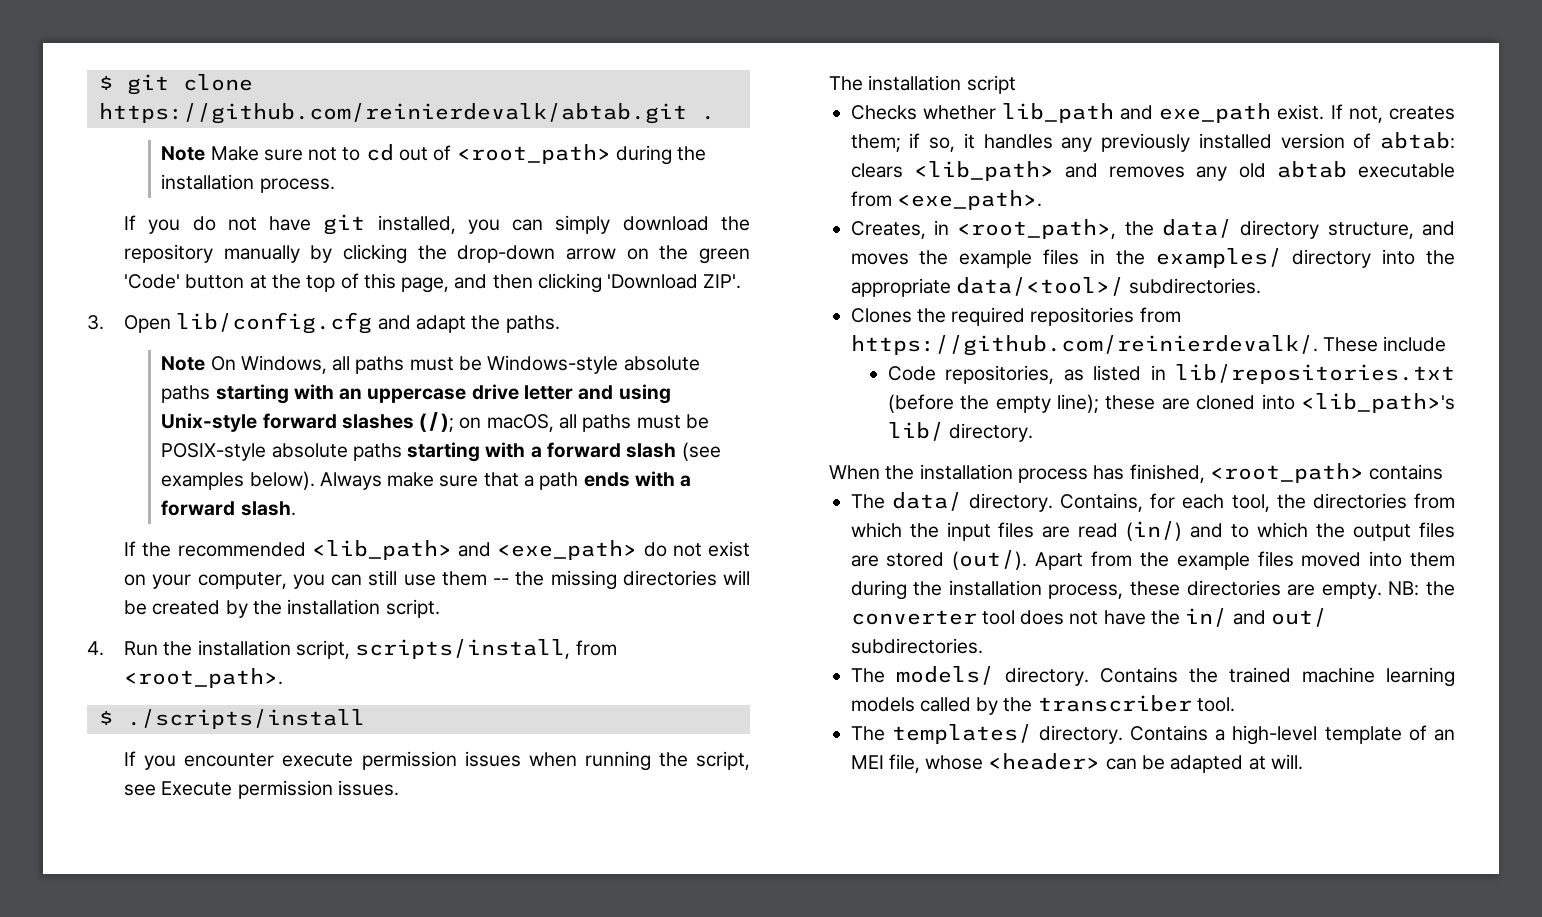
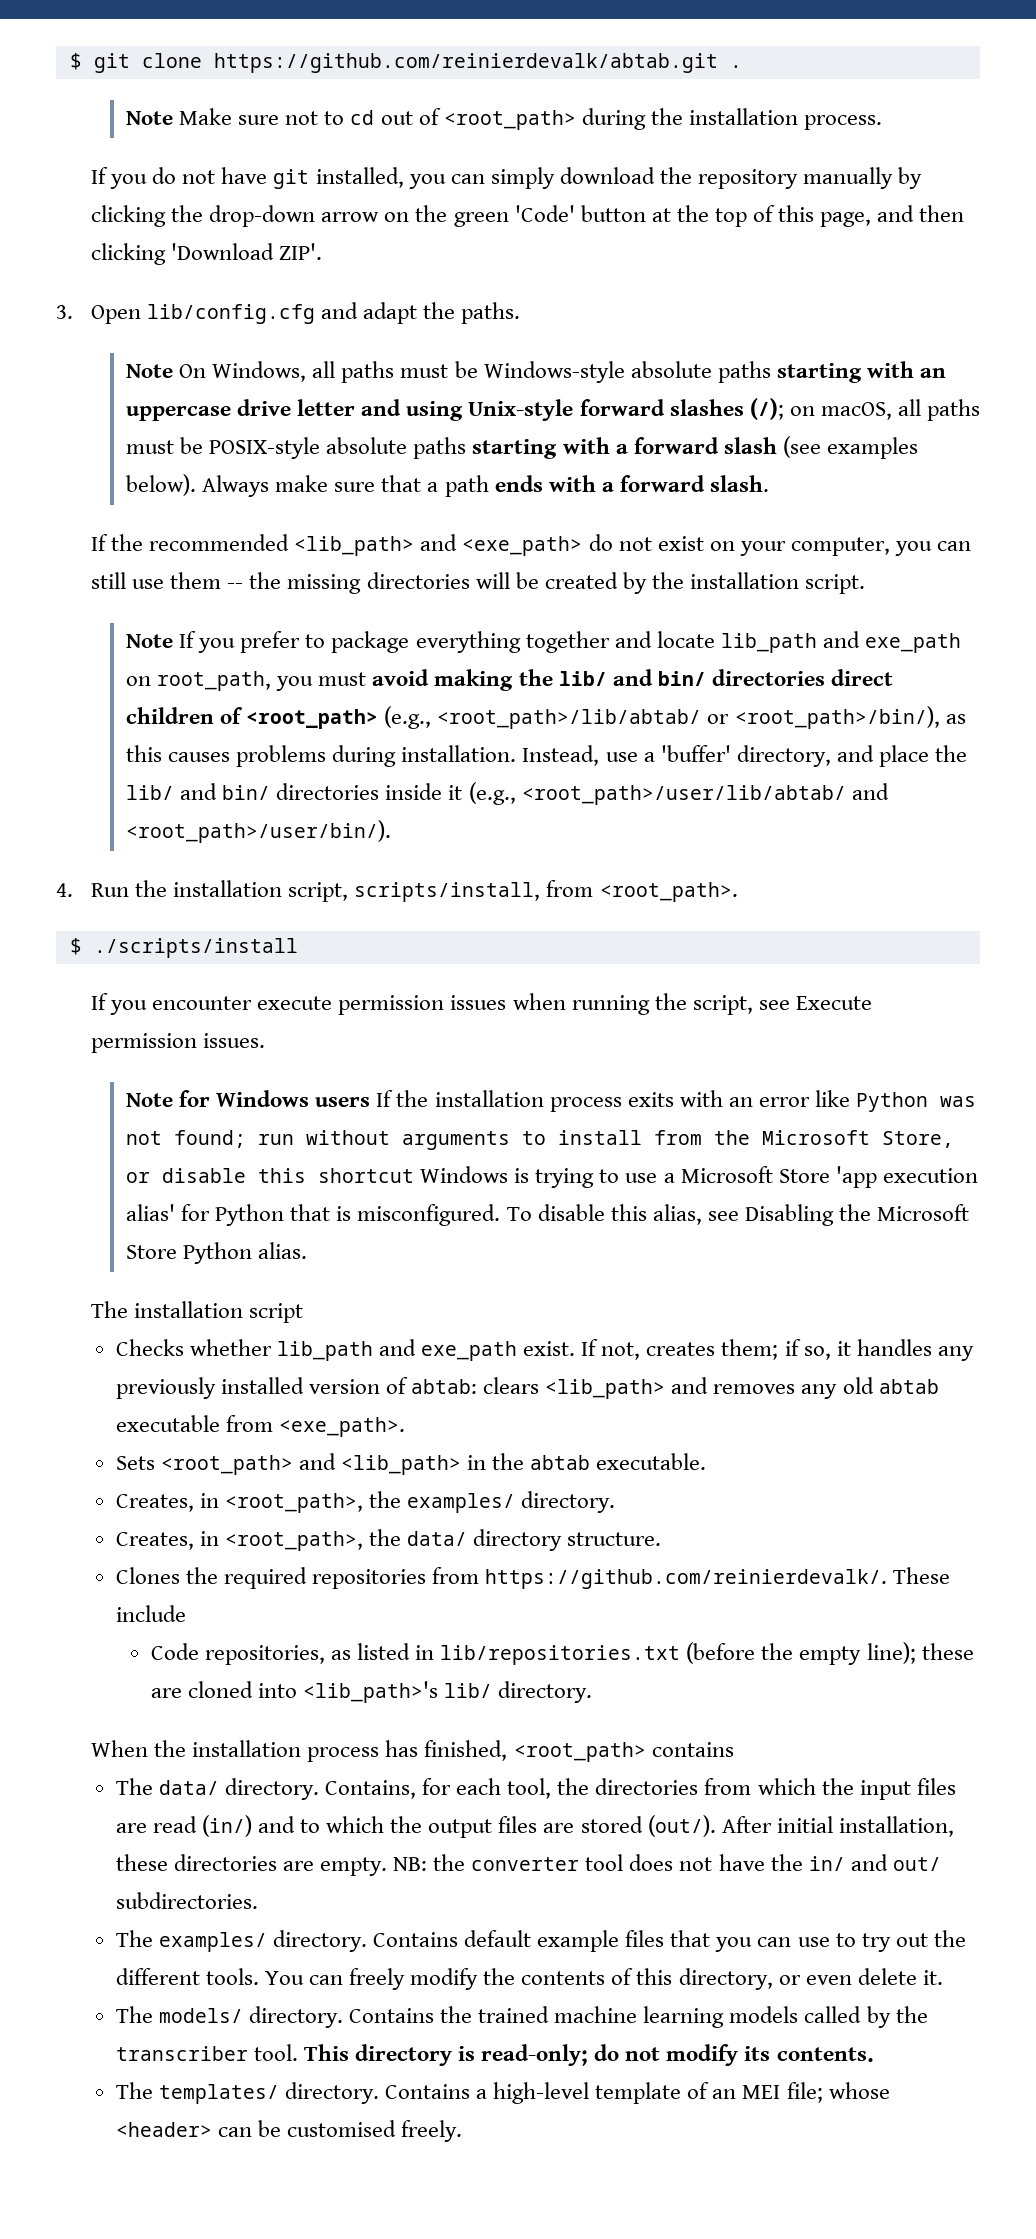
+ Note If you prefer to package everything together and locate lib_path and exe_path on root_path, you must avoid making the lib/ and bin/ directories direct children of <root_path> (e.g., <root_path>/lib/abtab/ or <root_path>/bin/), as this causes problems during installation. Instead, use a 'buffer' directory, and place the lib/ and bin/ directories inside it (e.g., <root_path>/user/lib/abtab/ and <root_path>/user/bin/).
+ Note for Windows users If the installation process exits with an error like Python was not found; run without arguments to install from the Microsoft Store, or disable this shortcut Windows is trying to use a Microsoft Store 'app execution alias' for Python that is misconfigured. To disable this alias, see Disabling the Microsoft Store Python alias.
+ Sets <root_path> and <lib_path> in the abtab executable.
+ Creates, in <root_path>, the examples/ directory.
- Creates, in <root_path>, the data/ directory structure, and moves the example files in the examples/ directory into the appropriate data/<tool>/ subdirectories.
+ Creates, in <root_path>, the data/ directory structure.
- Apart from the example files moved into them during the installation process, these directories are empty.
+ After initial installation, these directories are empty.
+ The examples/ directory. Contains default example files that you can use to try out the different tools. You can freely modify the contents of this directory, or even delete it.
+ This directory is read-only; do not modify its contents.
- Contains a high-level template of an MEI file, whose <header> can be adapted at will.
+ Contains a high-level template of an MEI file; whose <header> can be customised freely.

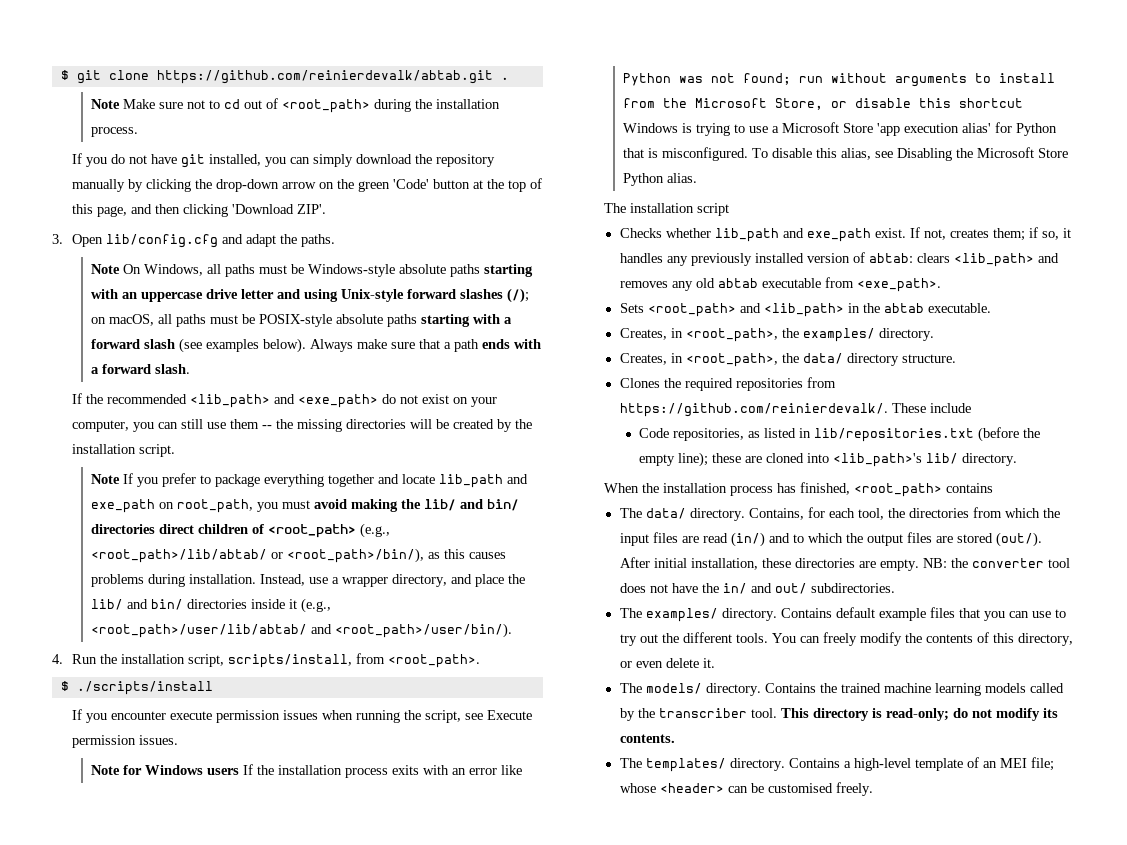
- Instead, use a 'buffer' directory, and place the lib/ and bin/ directories inside it (e.g., <root_path>/user/lib/abtab/ and <root_path>/user/bin/).
+ Instead, use a wrapper directory, and place the lib/ and bin/ directories inside it (e.g., <root_path>/user/lib/abtab/ and <root_path>/user/bin/).

